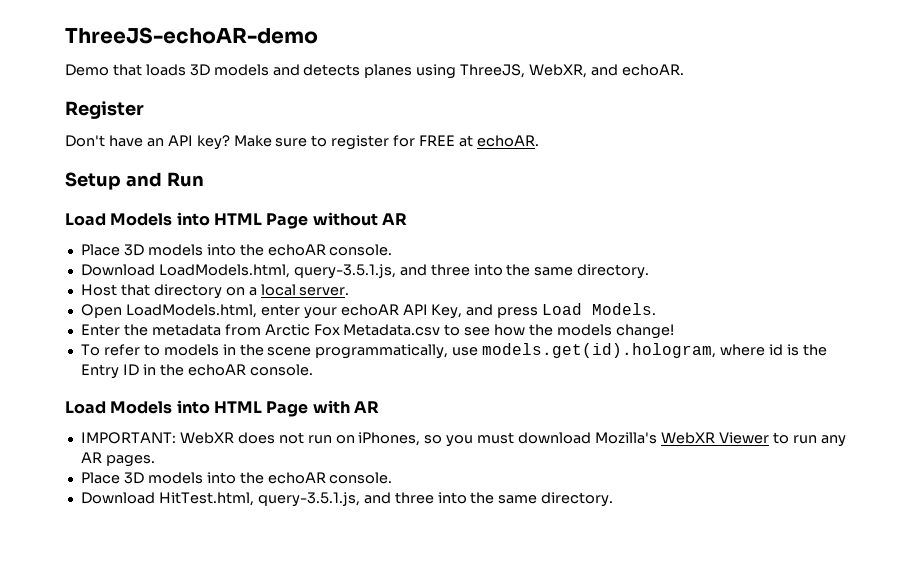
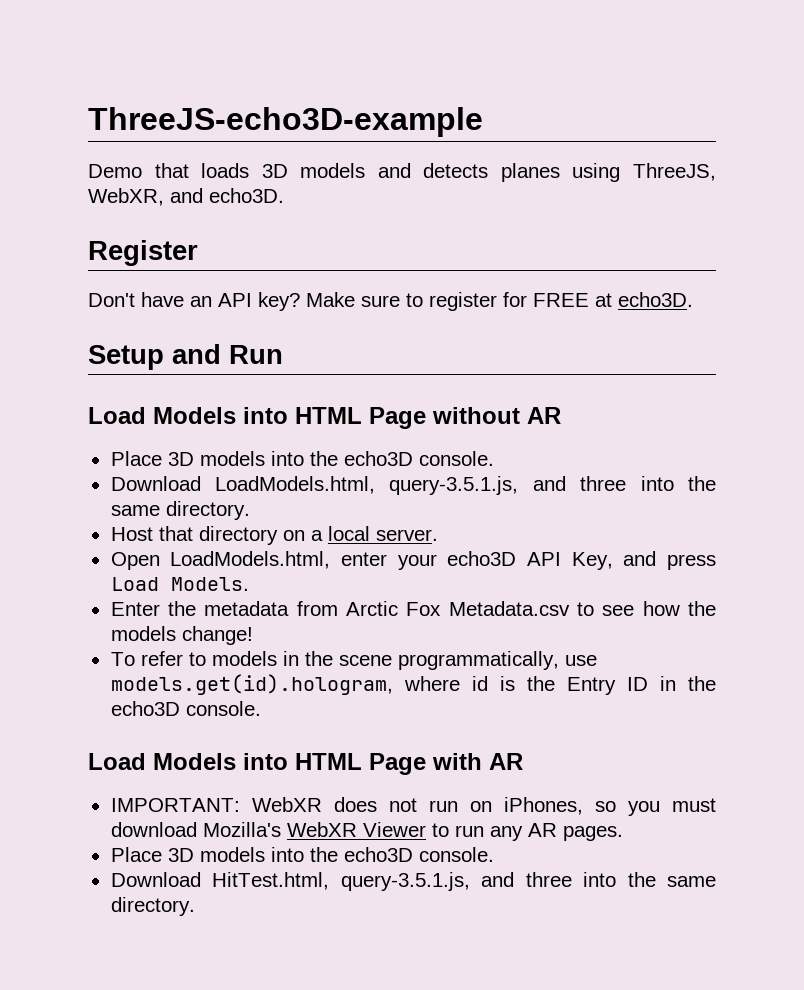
- ThreeJS-echoAR-demo
+ ThreeJS-echo3D-example
- Demo that loads 3D models and detects planes using ThreeJS, WebXR, and echoAR.
+ Demo that loads 3D models and detects planes using ThreeJS, WebXR, and echo3D.
- Make sure to register for FREE at echoAR.
+ Make sure to register for FREE at echo3D.
  Load Models into HTML Page without AR
- Place 3D models into the echoAR console.
+ Place 3D models into the echo3D console.
- Open LoadModels.html, enter your echoAR API Key, and press Load Models.
+ Open LoadModels.html, enter your echo3D API Key, and press Load Models.
- To refer to models in the scene programmatically, use models.get(id).hologram, where id is the Entry ID in the echoAR console.
+ To refer to models in the scene programmatically, use models.get(id).hologram, where id is the Entry ID in the echo3D console.
  IMPORTANT: WebXR does not run on iPhones, so you must download Mozilla's WebXR Viewer to run any AR pages.
- Place 3D models into the echoAR console.
+ Place 3D models into the echo3D console.

